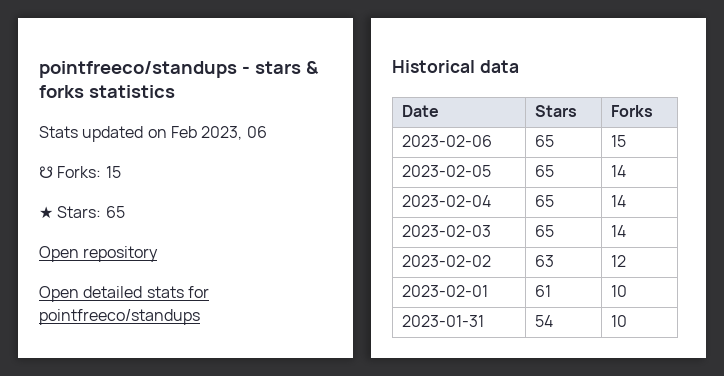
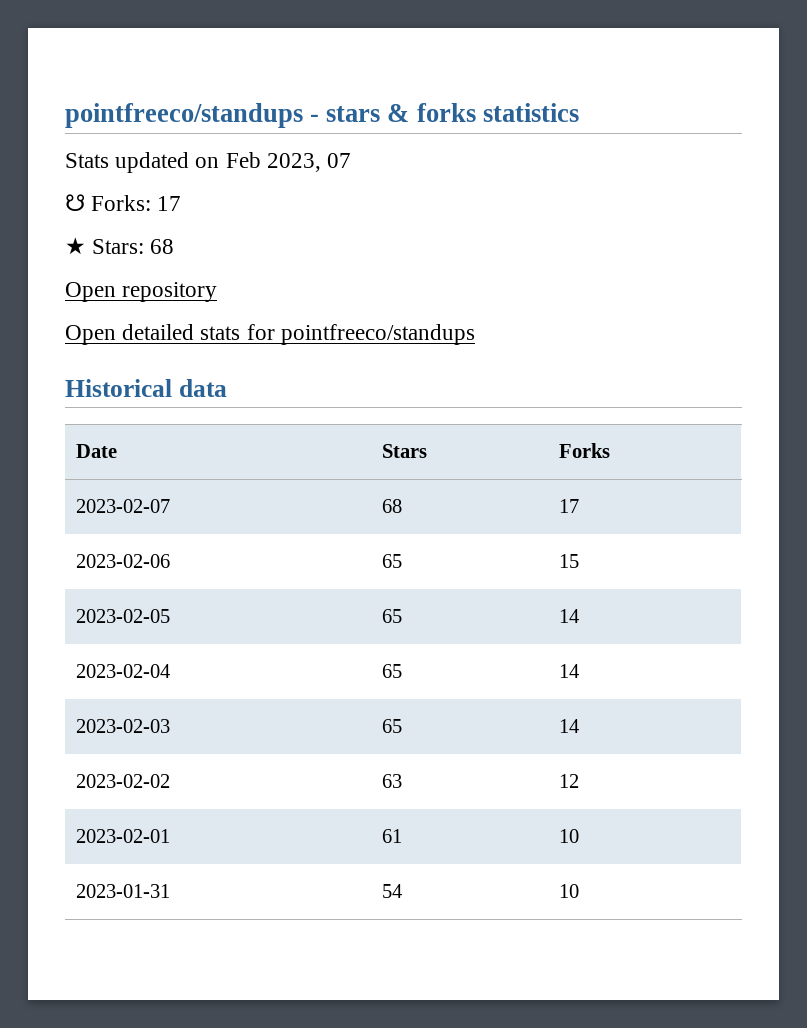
- Stats updated on Feb 2023, 06
+ Stats updated on Feb 2023, 07
- ☋ Forks: 15
+ ☋ Forks: 17
- ★ Stars: 65
+ ★ Stars: 68
+ 2023-02-07 | 68 | 17

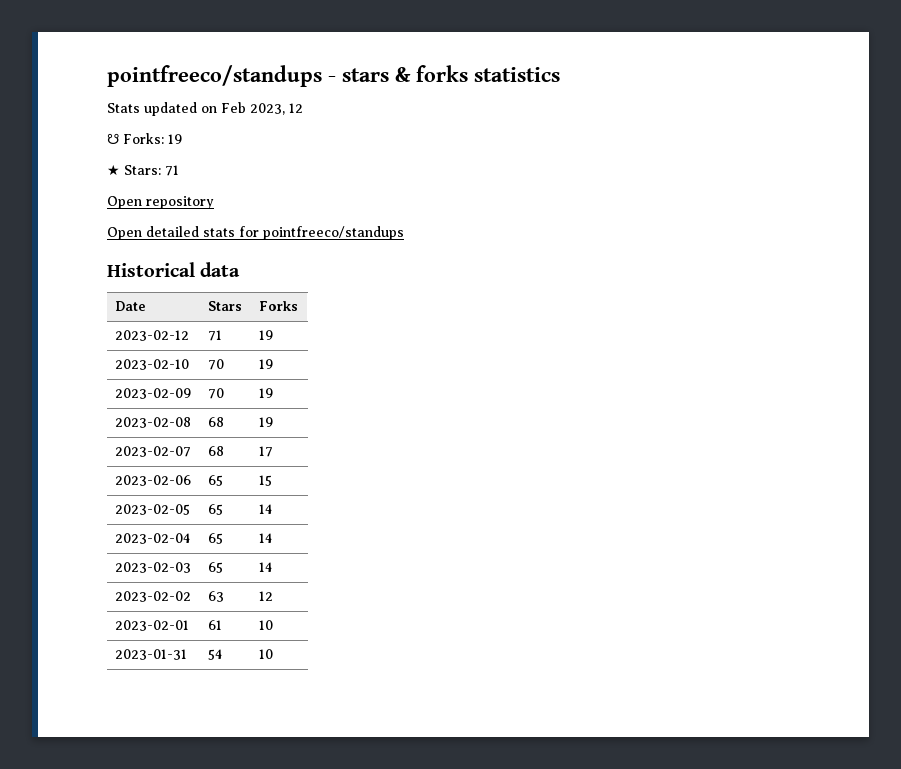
- Stats updated on Feb 2023, 07
+ Stats updated on Feb 2023, 12
- ☋ Forks: 17
+ ☋ Forks: 19
- ★ Stars: 68
+ ★ Stars: 71
+ 2023-02-12 | 71 | 19
+ 2023-02-10 | 70 | 19
+ 2023-02-09 | 70 | 19
+ 2023-02-08 | 68 | 19

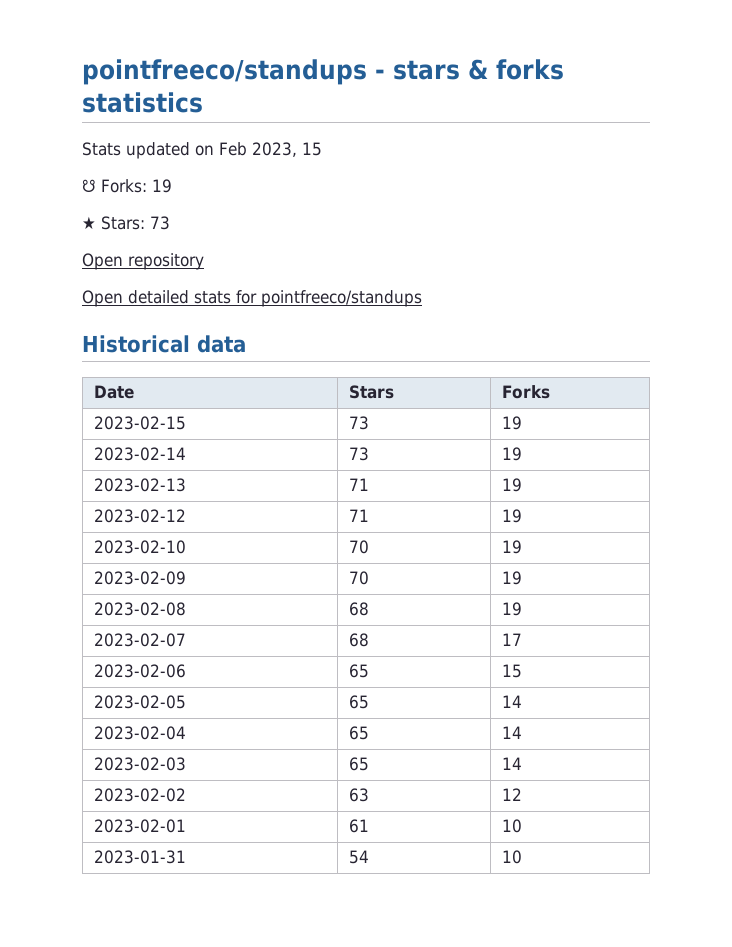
- Stats updated on Feb 2023, 12
+ Stats updated on Feb 2023, 15
- ★ Stars: 71
+ ★ Stars: 73
+ 2023-02-15 | 73 | 19
+ 2023-02-14 | 73 | 19
+ 2023-02-13 | 71 | 19

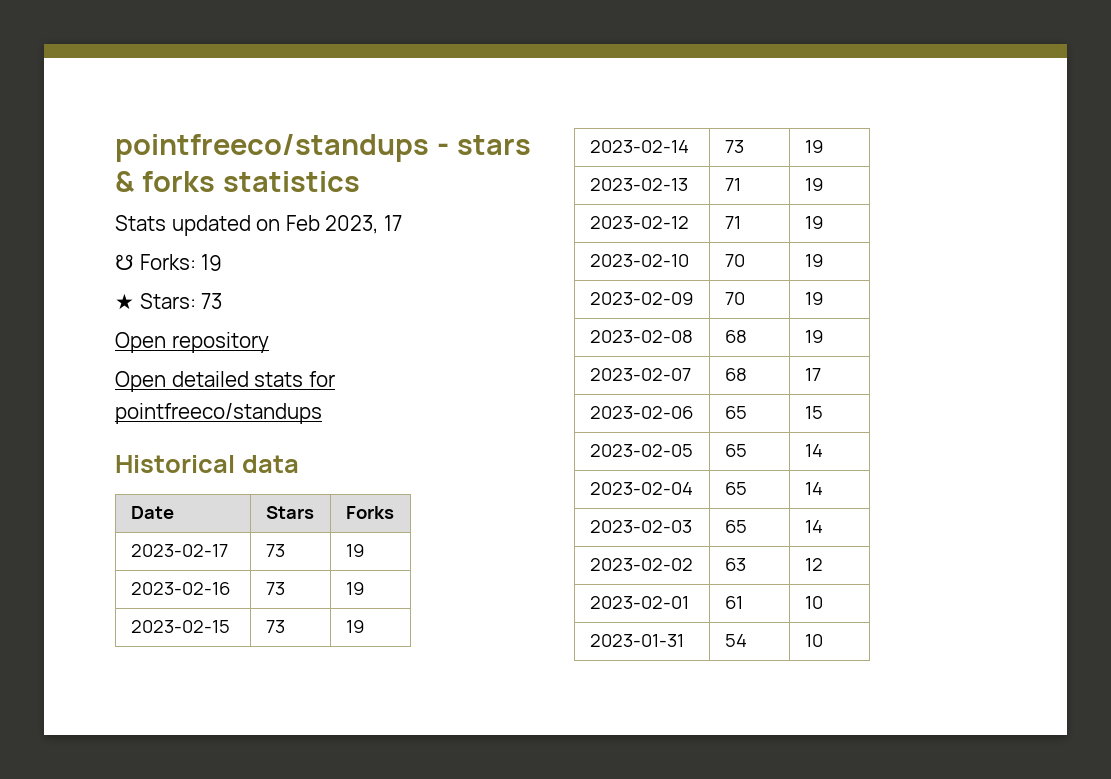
- Stats updated on Feb 2023, 15
+ Stats updated on Feb 2023, 17
+ 2023-02-17 | 73 | 19
+ 2023-02-16 | 73 | 19

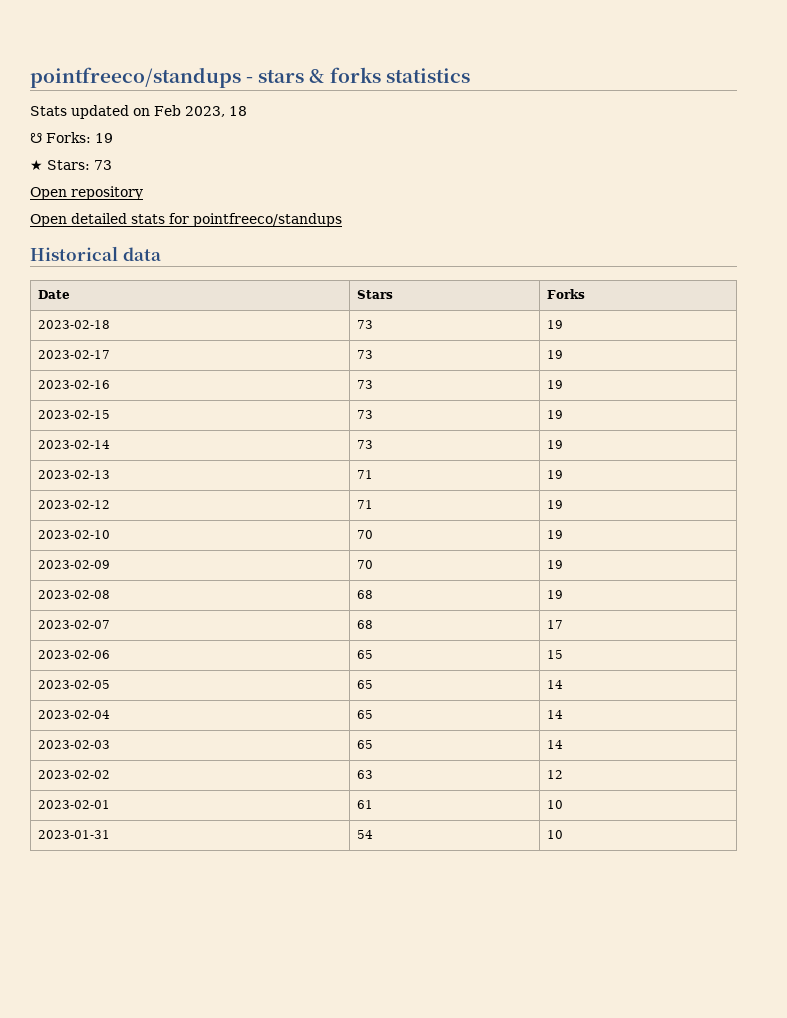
- Stats updated on Feb 2023, 17
+ Stats updated on Feb 2023, 18
+ 2023-02-18 | 73 | 19

